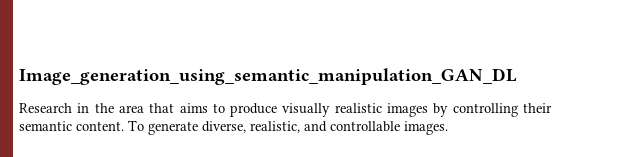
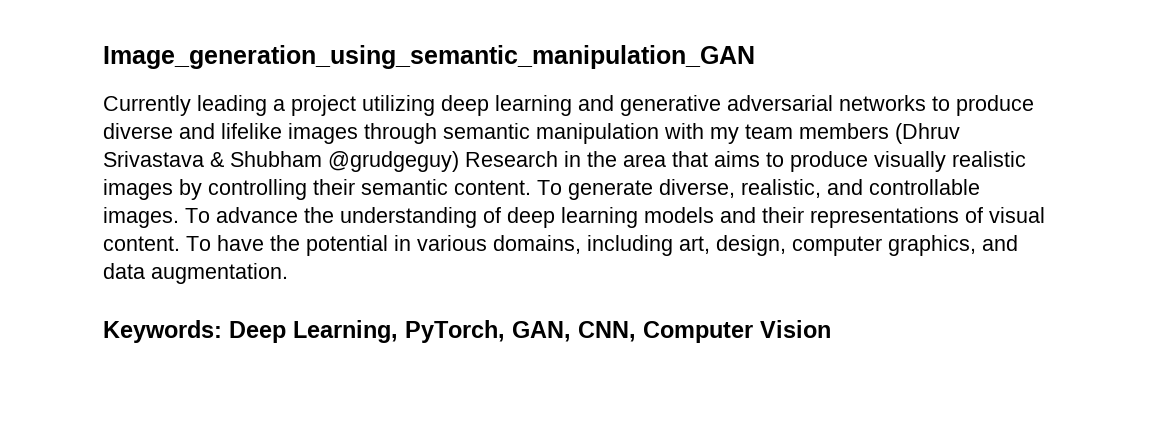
- Image_generation_using_semantic_manipulation_GAN_DL
- Research in the area that aims to produce visually realistic images by controlling their semantic content.
+ Image_generation_using_semantic_manipulation_GAN
+ Currently leading a project utilizing deep learning and generative adversarial networks to produce diverse and lifelike images through semantic manipulation with my team members (Dhruv Srivastava & Shubham @grudgeguy) Research in the area that aims to produce visually realistic images by controlling their semantic content.
+ To advance the understanding of deep learning models and their representations of visual content. To have the potential in various domains, including art, design, computer graphics, and data augmentation.
+ Keywords: Deep Learning, PyTorch, GAN, CNN, Computer Vision

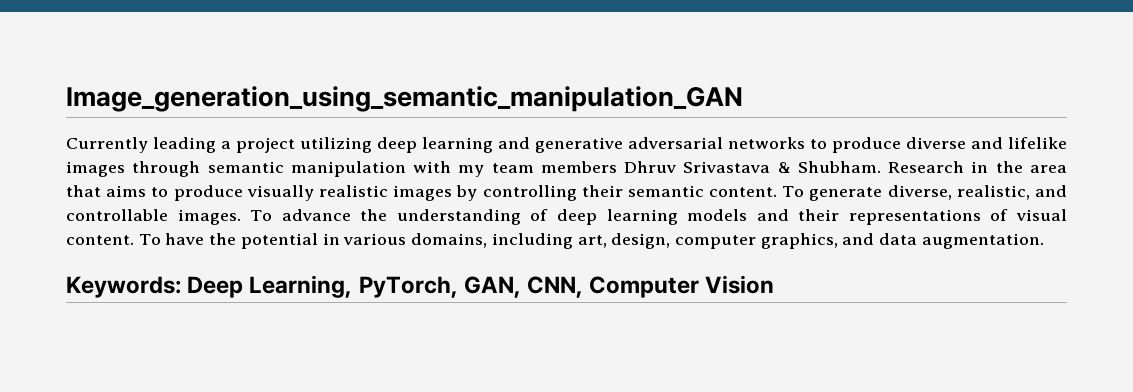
- Currently leading a project utilizing deep learning and generative adversarial networks to produce diverse and lifelike images through semantic manipulation with my team members (Dhruv Srivastava & Shubham @grudgeguy) Research in the area that aims to produce visually realistic images by controlling their semantic content.
+ Currently leading a project utilizing deep learning and generative adversarial networks to produce diverse and lifelike images through semantic manipulation with my team members Dhruv Srivastava & Shubham. Research in the area that aims to produce visually realistic images by controlling their semantic content.

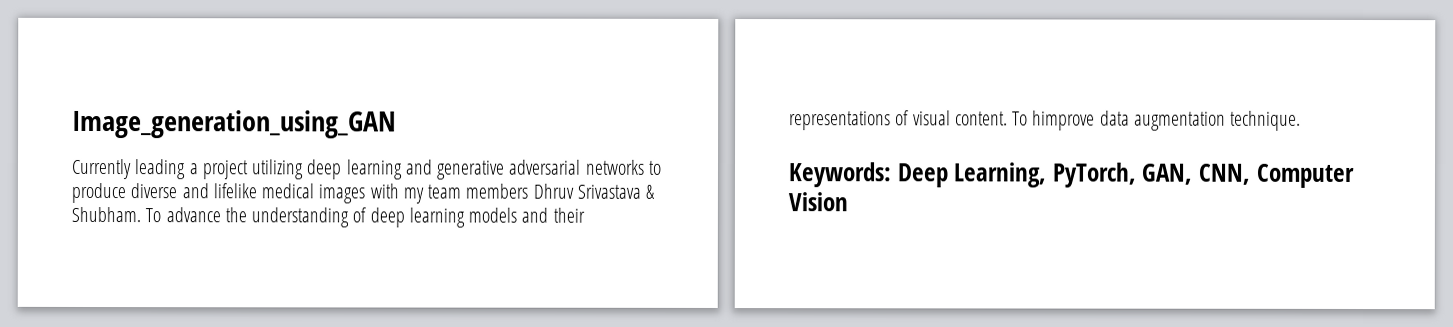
- Image_generation_using_semantic_manipulation_GAN
+ Image_generation_using_GAN
- Currently leading a project utilizing deep learning and generative adversarial networks to produce diverse and lifelike images through semantic manipulation with my team members Dhruv Srivastava & Shubham.
+ Currently leading a project utilizing deep learning and generative adversarial networks to produce diverse and lifelike medical images with my team members Dhruv Srivastava & Shubham.
- Research in the area that aims to produce visually realistic images by controlling their semantic content. To generate diverse, realistic, and controllable images.
- To have the potential in various domains, including art, design, computer graphics, and data augmentation.
+ To himprove data augmentation technique.

